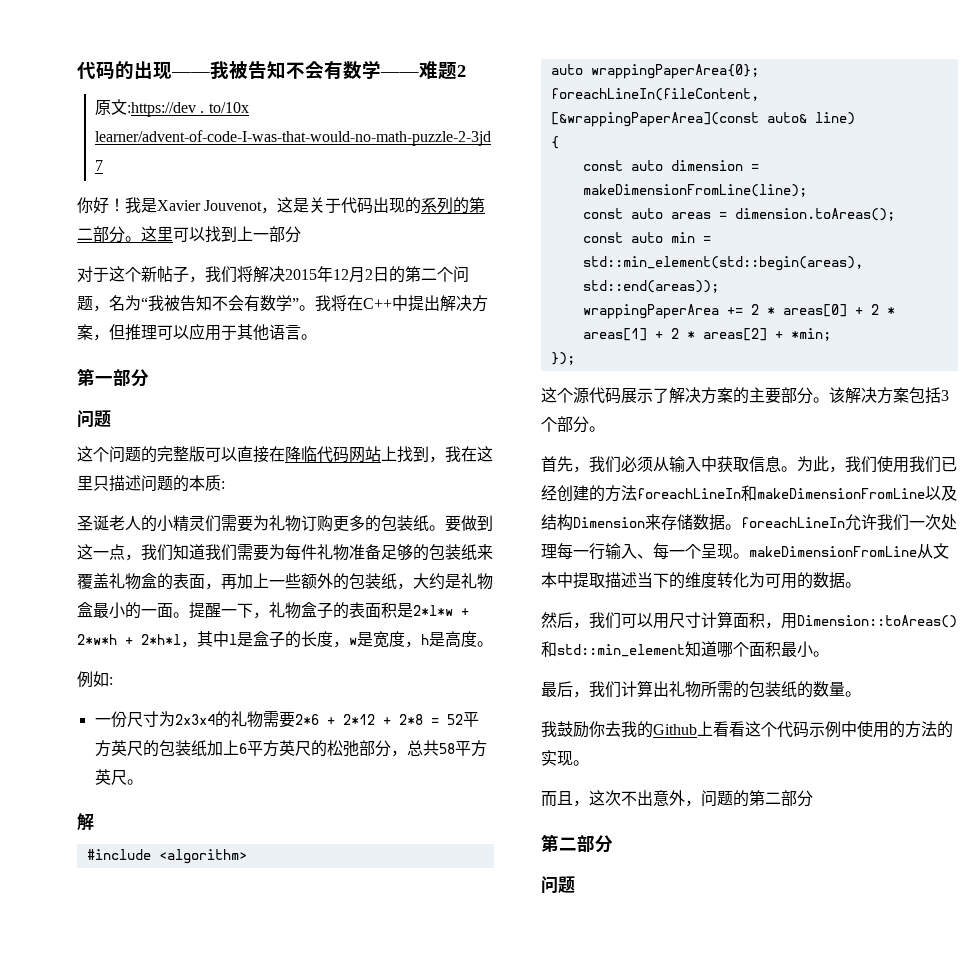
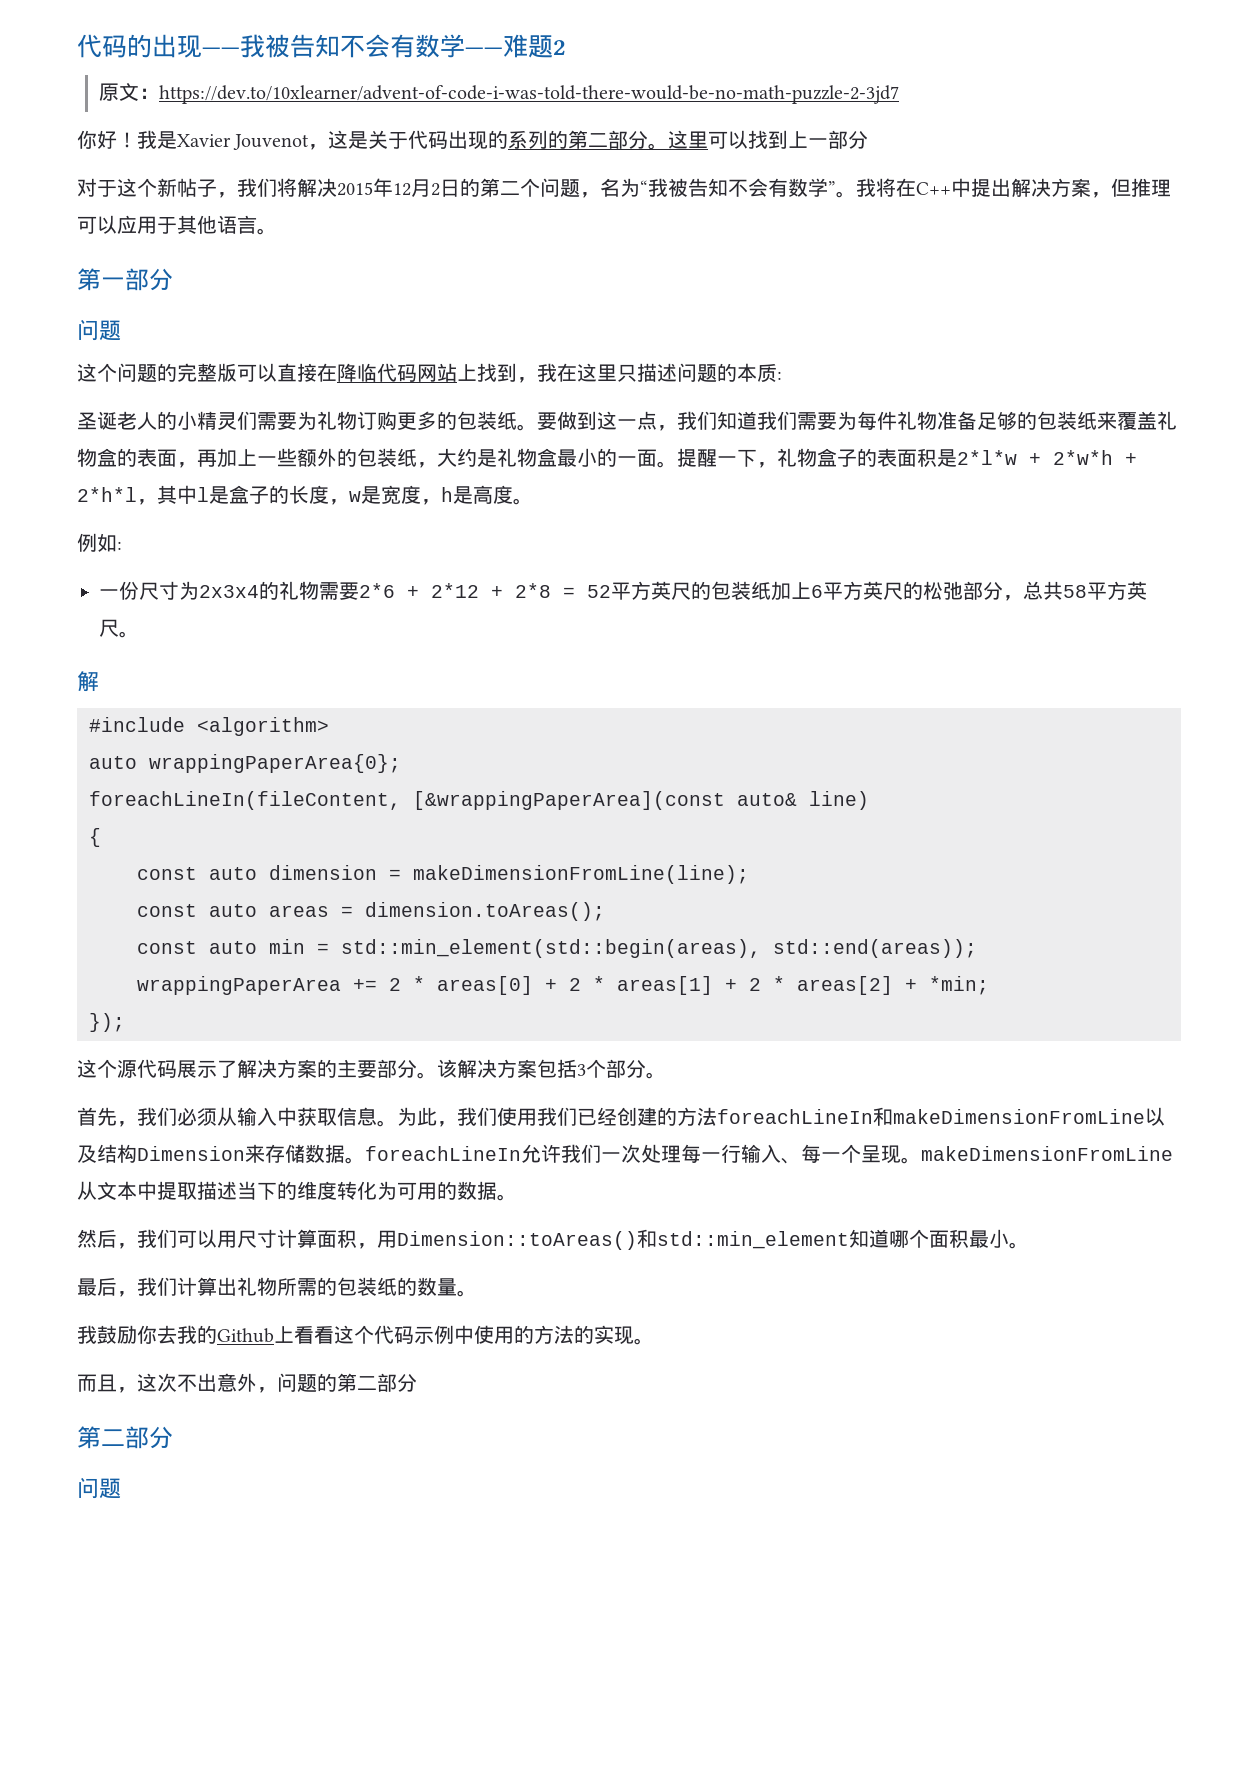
- 原文:https://dev . to/10x learner/advent-of-code-I-was-that-would-no-math-puzzle-2-3jd 7
+ 原文：https://dev.to/10xlearner/advent-of-code-i-was-told-there-would-be-no-math-puzzle-2-3jd7

